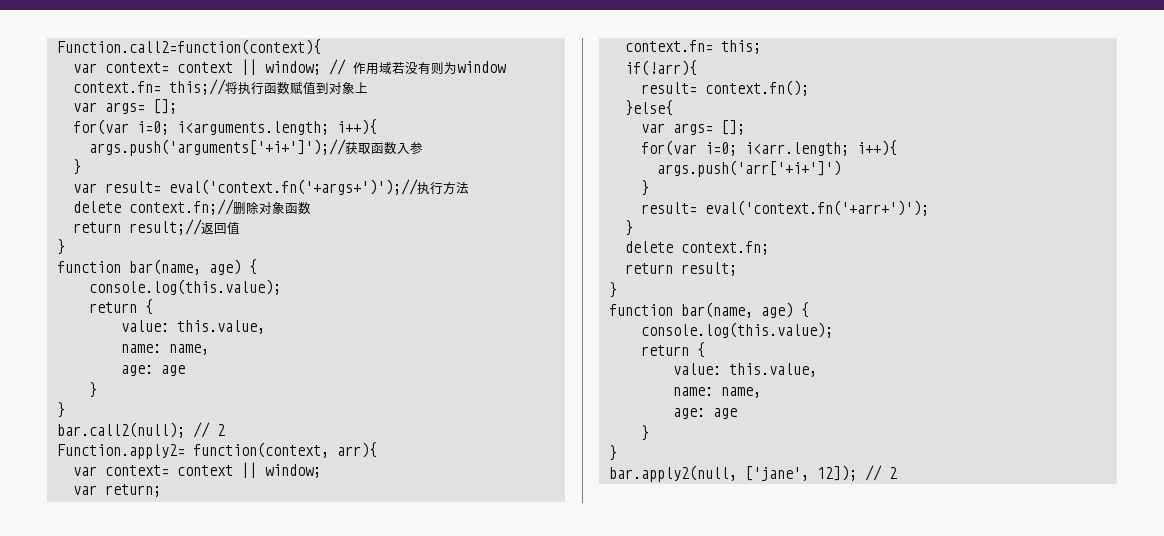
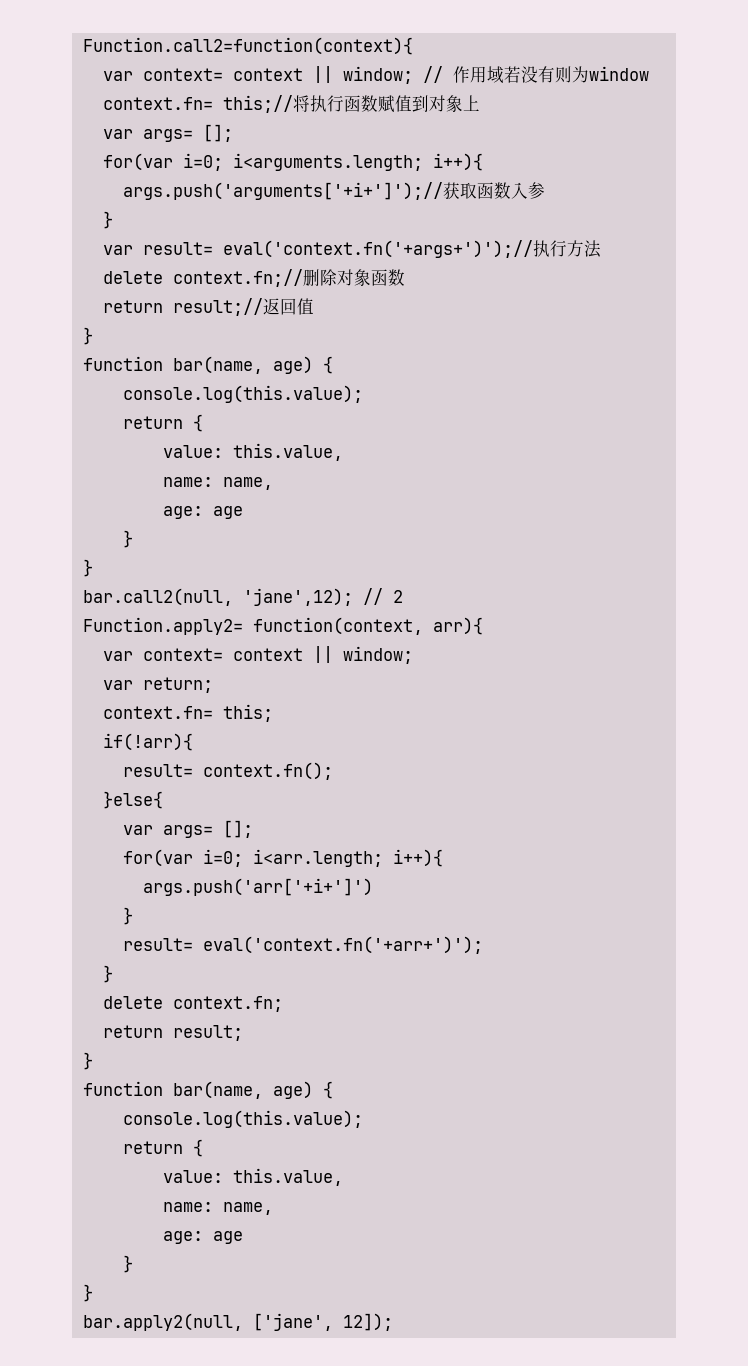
- bar.call2(null); // 2
+ bar.call2(null, 'jane',12); // 2
- bar.apply2(null, ['jane', 12]); // 2
+ bar.apply2(null, ['jane', 12]);

